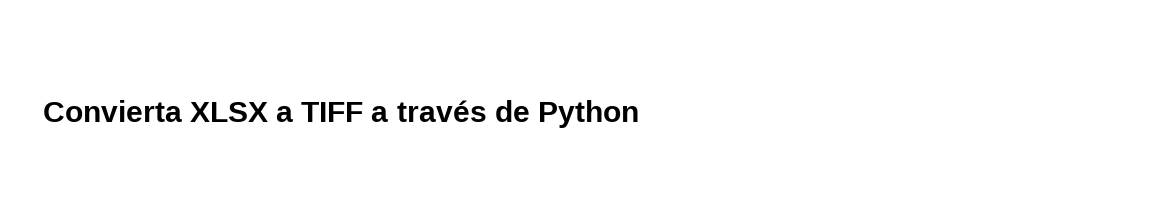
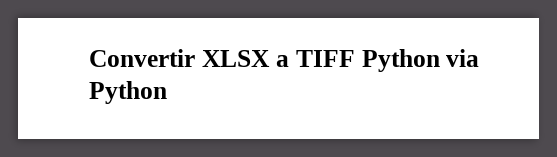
- Convierta XLSX a TIFF a través de Python
+ Convertir XLSX a TIFF Python via Python

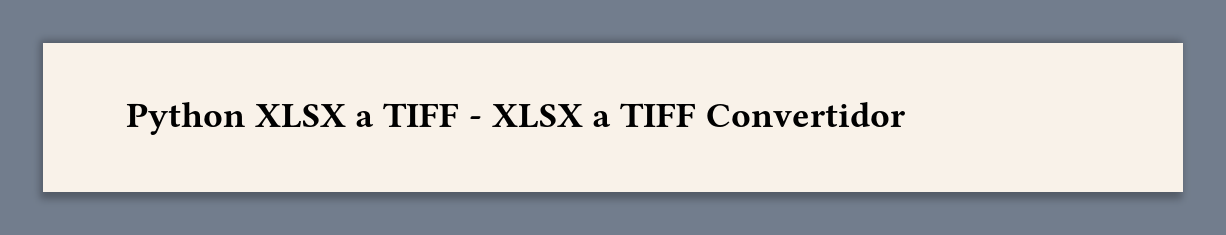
- Convertir XLSX a TIFF Python via Python
+ Python XLSX a TIFF - XLSX a TIFF Convertidor

